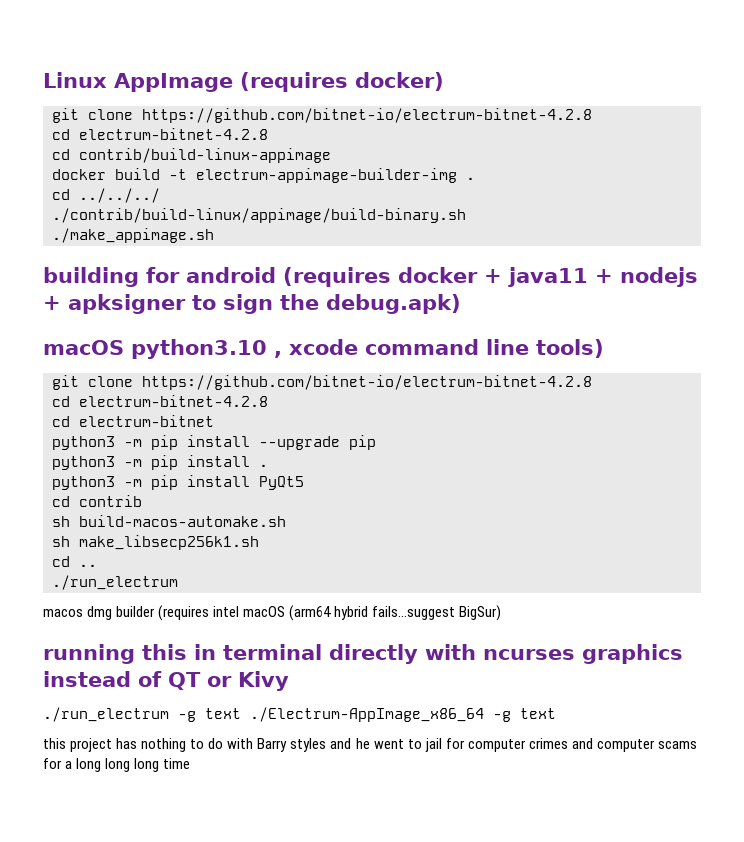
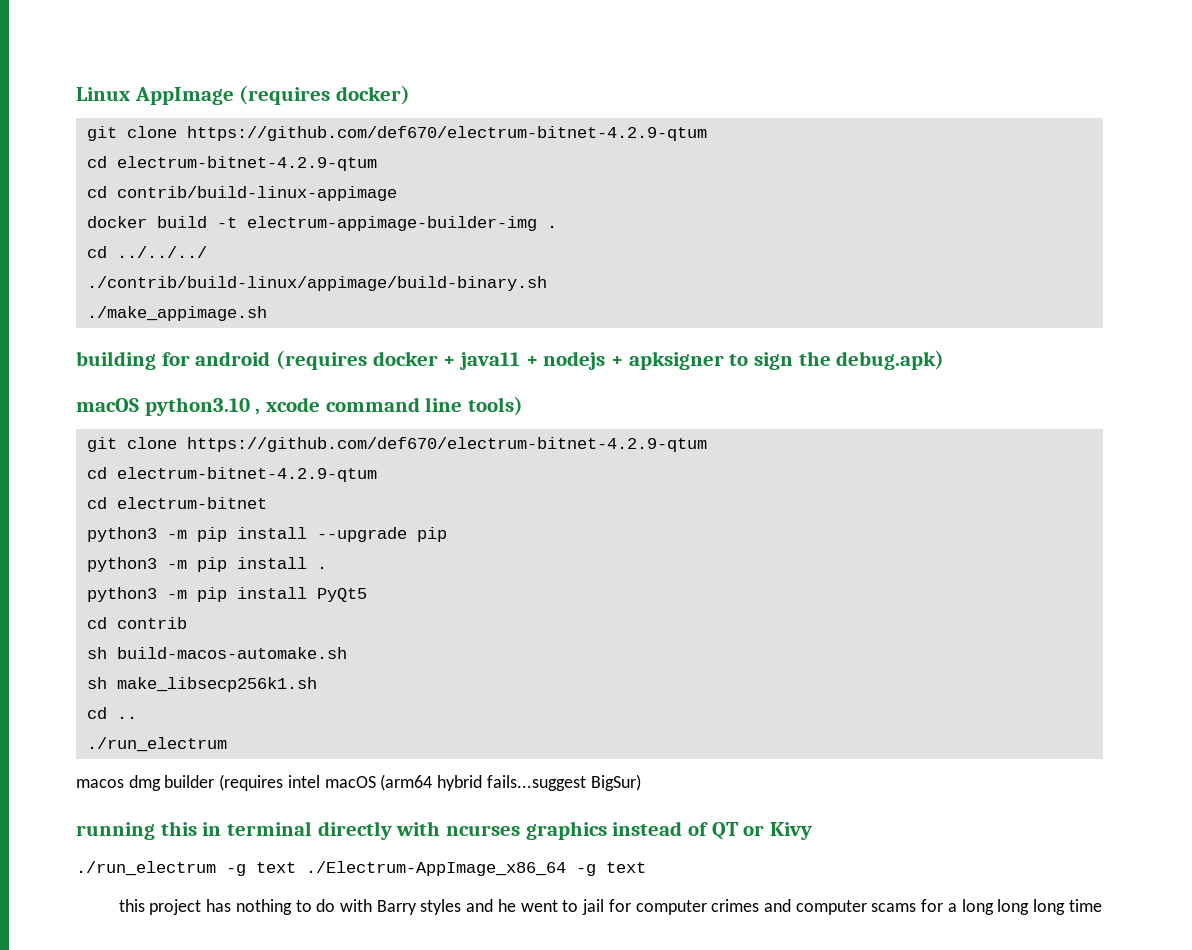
  Linux AppImage (requires docker)
- git clone https://github.com/bitnet-io/electrum-bitnet-4.2.8
- cd electrum-bitnet-4.2.8
+ git clone https://github.com/def670/electrum-bitnet-4.2.9-qtum
+ cd electrum-bitnet-4.2.9-qtum
  macOS python3.10 , xcode command line tools)
- git clone https://github.com/bitnet-io/electrum-bitnet-4.2.8
- cd electrum-bitnet-4.2.8
+ git clone https://github.com/def670/electrum-bitnet-4.2.9-qtum
+ cd electrum-bitnet-4.2.9-qtum

